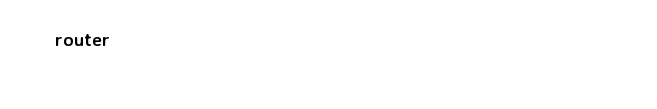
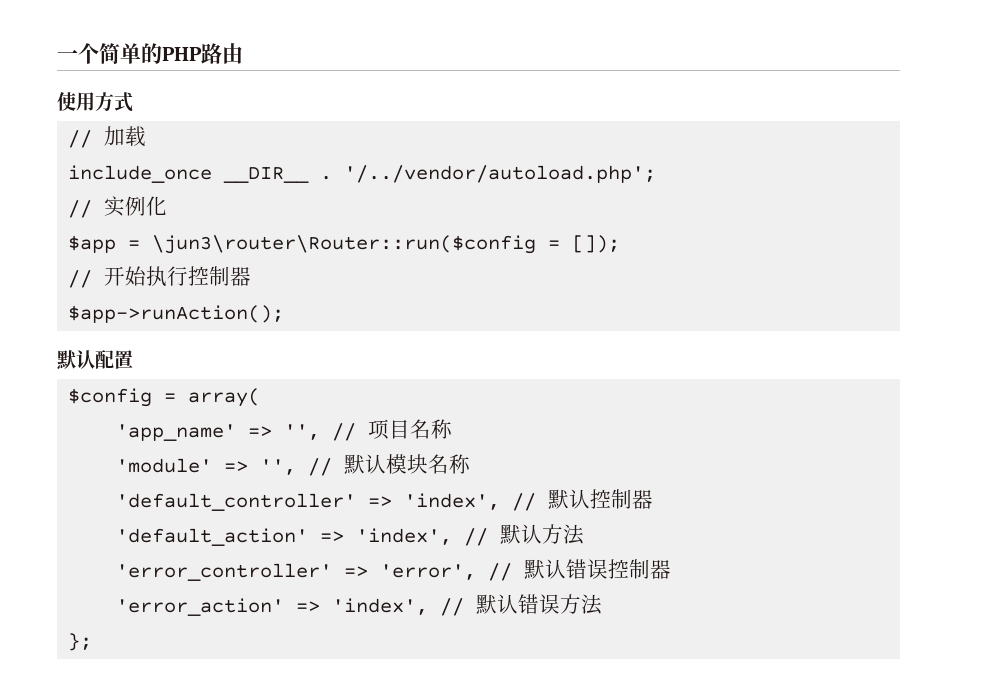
- router
+ 一个简单的PHP路由
+ 使用方式
+ // 加载
+ include_once __DIR__ . '/../vendor/autoload.php';
+ // 实例化
+ $app = \jun3\router\Router::run($config = []);
+ // 开始执行控制器
+ $app->runAction();
+ 默认配置
+ $config = array(
+ 'app_name' => '', // 项目名称
+ 'module' => '', // 默认模块名称
+ 'default_controller' => 'index', // 默认控制器
+ 'default_action' => 'index', // 默认方法
+ 'error_controller' => 'error', // 默认错误控制器
+ 'error_action' => 'index', // 默认错误方法
+ };

